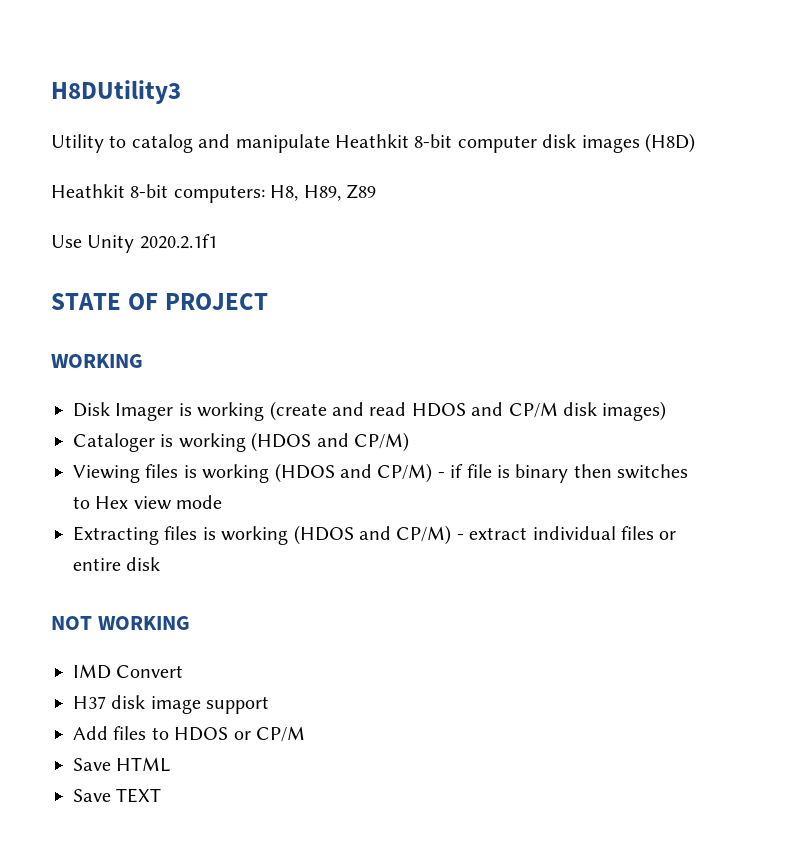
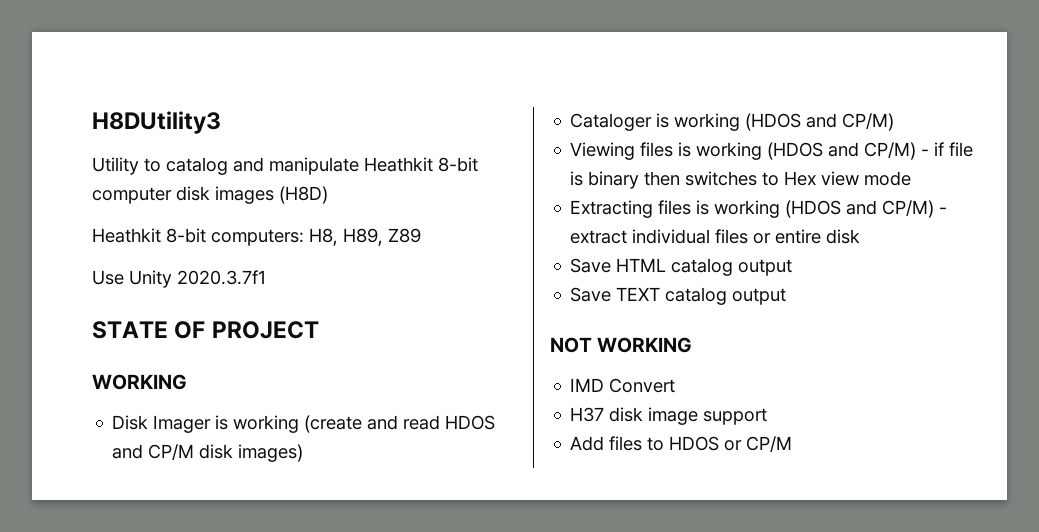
- Use Unity 2020.2.1f1
+ Use Unity 2020.3.7f1
+ Save HTML catalog output
+ Save TEXT catalog output
- Save HTML
- Save TEXT

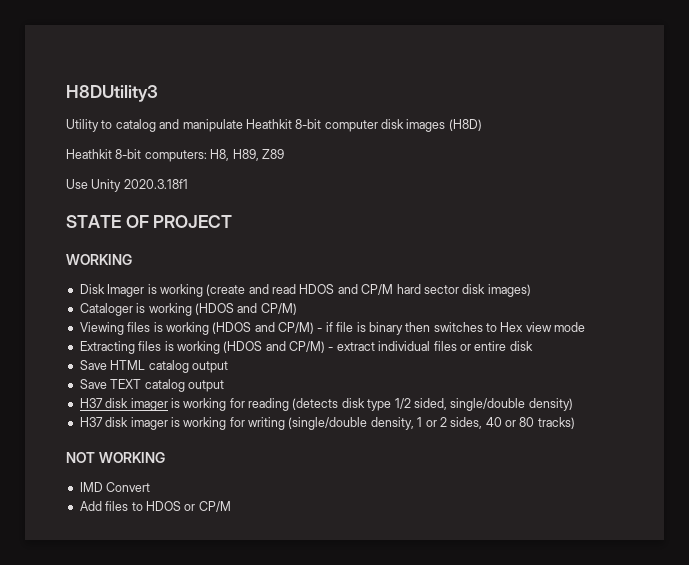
- Use Unity 2020.3.7f1
+ Use Unity 2020.3.18f1
- Disk Imager is working (create and read HDOS and CP/M disk images)
+ Disk Imager is working (create and read HDOS and CP/M hard sector disk images)
+ H37 disk imager is working for reading (detects disk type 1/2 sided, single/double density)
+ H37 disk imager is working for writing (single/double density, 1 or 2 sides, 40 or 80 tracks)
- H37 disk image support

